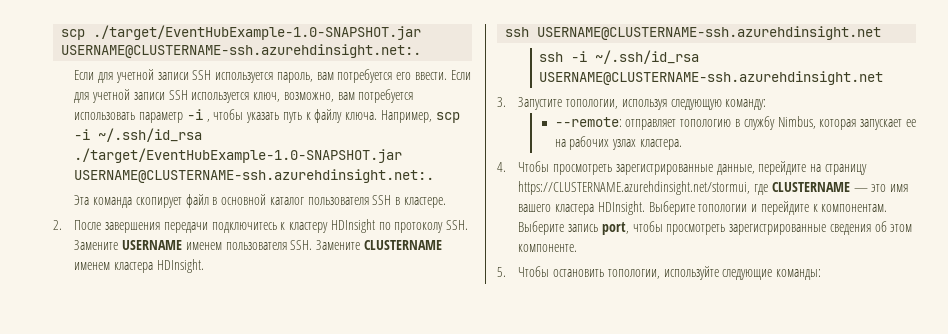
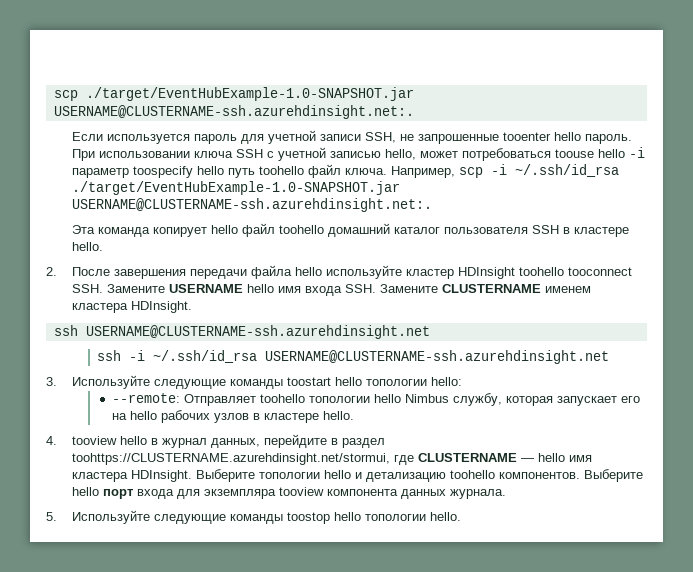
- Если для учетной записи SSH используется пароль, вам потребуется его ввести. Если для учетной записи SSH используется ключ, возможно, вам потребуется использовать параметр -i , чтобы указать путь к файлу ключа.
+ Если используется пароль для учетной записи SSH, не запрошенные tooenter hello пароль. При использовании ключа SSH с учетной записью hello, может потребоваться toouse hello -i параметр toospecify hello путь toohello файл ключа.
- Эта команда скопирует файл в основной каталог пользователя SSH в кластере.
+ Эта команда копирует hello файл toohello домашний каталог пользователя SSH в кластере hello.
- 2. После завершения передачи подключитесь к кластеру HDInsight по протоколу SSH. Замените USERNAME именем пользователя SSH. Замените CLUSTERNAME именем кластера HDInsight.
+ 2. После завершения передачи файла hello используйте кластер HDInsight toohello tooconnect SSH. Замените USERNAME hello имя входа SSH. Замените CLUSTERNAME именем кластера HDInsight.
- 3. Запустите топологии, используя следующую команду:
- --remote: отправляет топологию в службу Nimbus, которая запускает ее на рабочих узлах кластера.
- 4. Чтобы просмотреть зарегистрированные данные, перейдите на страницу https://CLUSTERNAME.azurehdinsight.net/stormui, где CLUSTERNAME — это имя вашего кластера HDInsight. Выберите топологии и перейдите к компонентам. Выберите запись port, чтобы просмотреть зарегистрированные сведения об этом компоненте.
- 5. Чтобы остановить топологии, используйте следующие команды:
+ 3. Используйте следующие команды toostart hello топологии hello:
+ --remote: Отправляет toohello топологии hello Nimbus службу, которая запускает его на hello рабочих узлов в кластере hello.
+ 4. tooview hello в журнал данных, перейдите в раздел toohttps://CLUSTERNAME.azurehdinsight.net/stormui, где CLUSTERNAME — hello имя кластера HDInsight. Выберите топологии hello и детализацию toohello компонентов. Выберите hello порт входа для экземпляра tooview компонента данных журнала.
+ 5. Используйте следующие команды toostop hello топологии hello.

